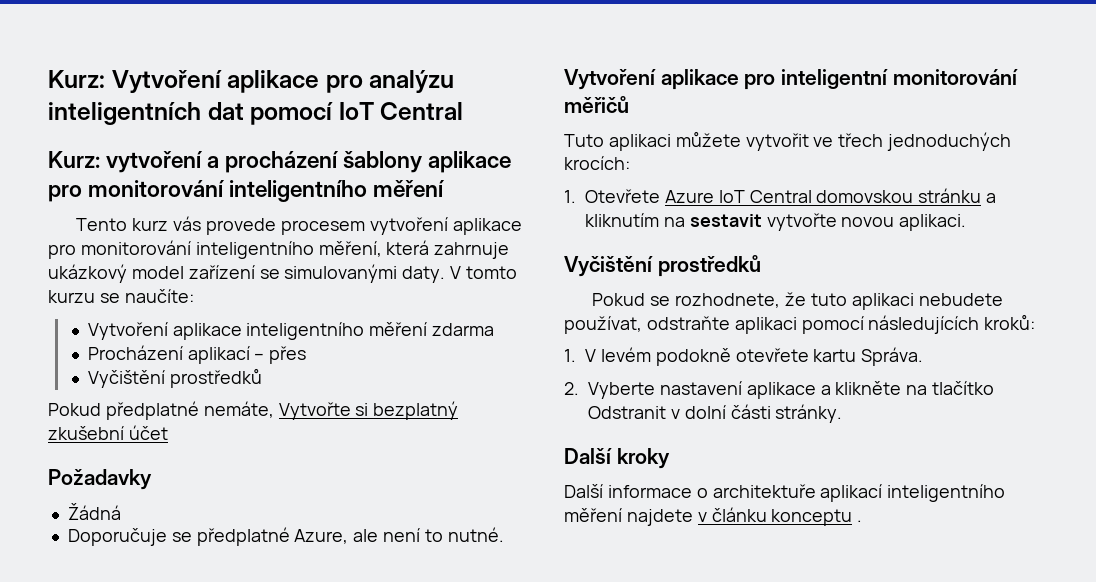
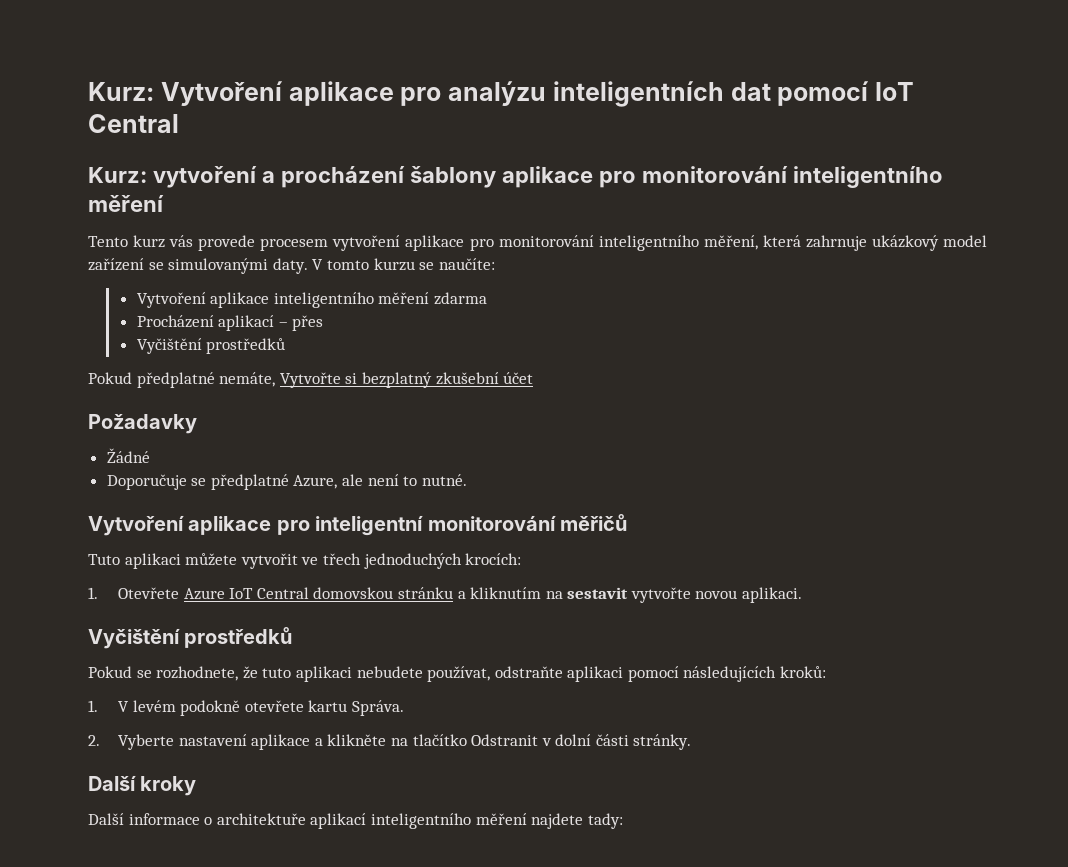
- Žádná
+ Žádné
- Další informace o architektuře aplikací inteligentního měření najdete v článku konceptu .
+ Další informace o architektuře aplikací inteligentního měření najdete tady:

